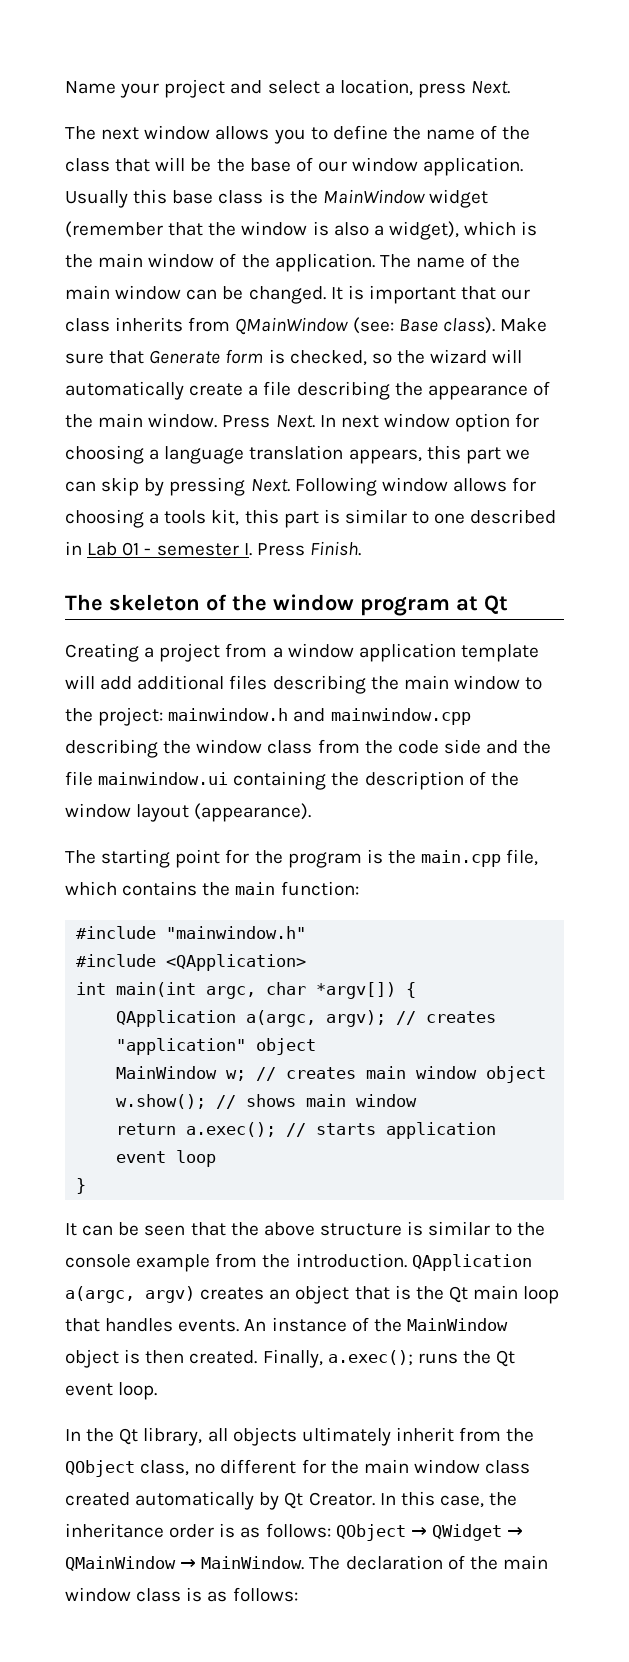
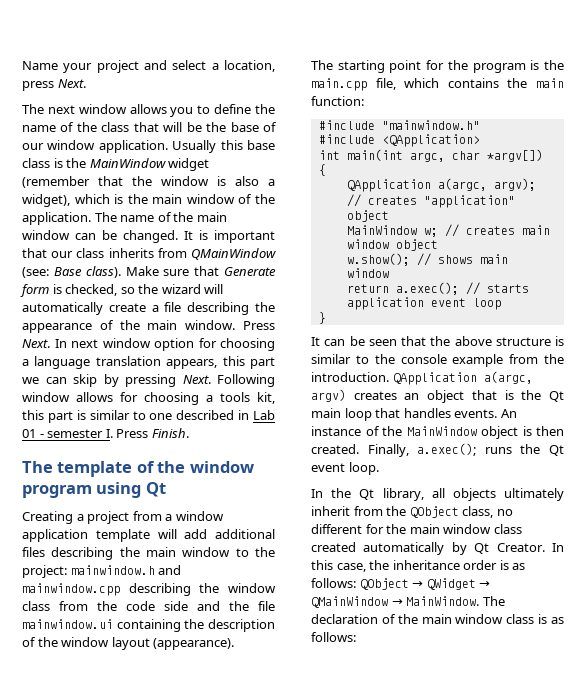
- The skeleton of the window program at Qt
+ The template of the window program using Qt

